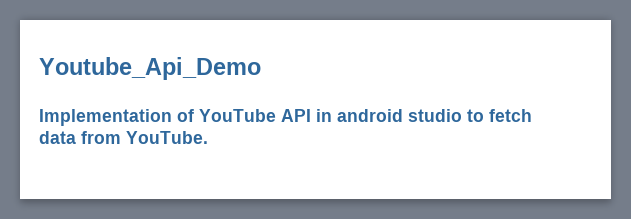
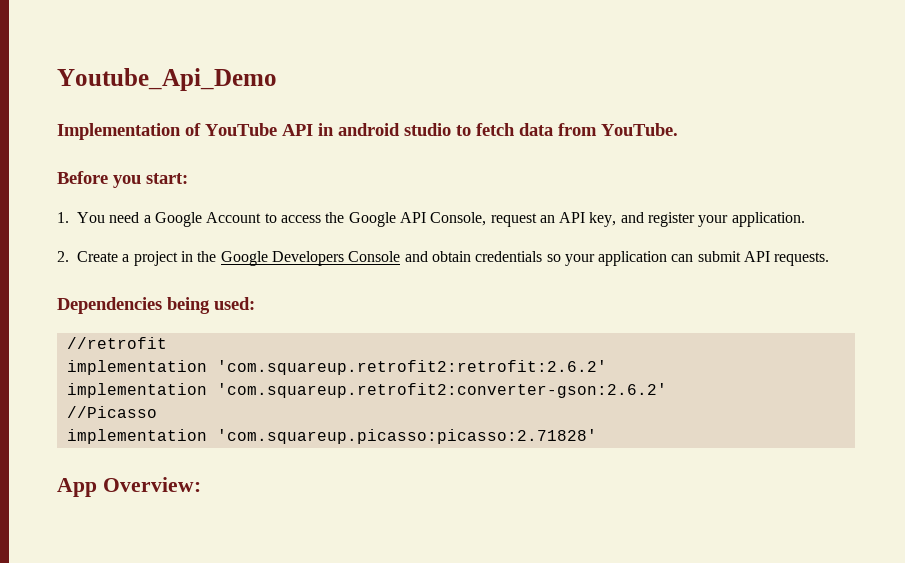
+ Before you start:
+ 1. You need a Google Account to access the Google API Console, request an API key, and register your application.
+ 2. Create a project in the Google Developers Console and obtain credentials so your application can submit API requests.
+ Dependencies being used:
+ //retrofit
+ implementation 'com.squareup.retrofit2:retrofit:2.6.2'
+ implementation 'com.squareup.retrofit2:converter-gson:2.6.2'
+ //Picasso
+ implementation 'com.squareup.picasso:picasso:2.71828'
+ App Overview:

